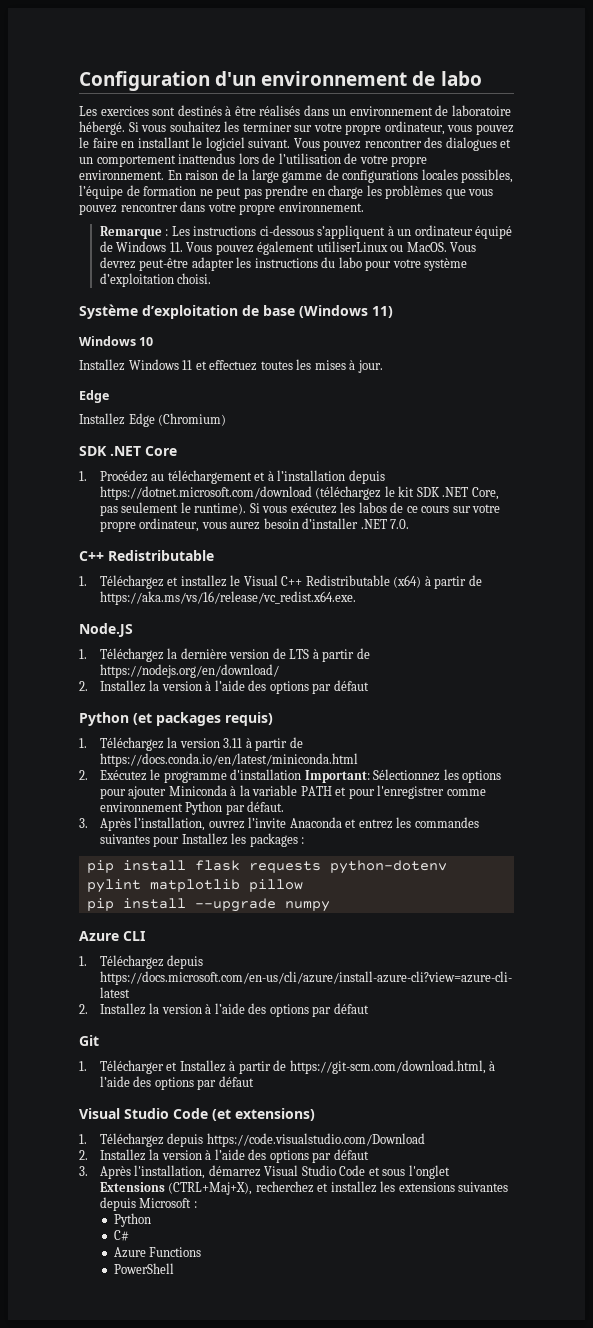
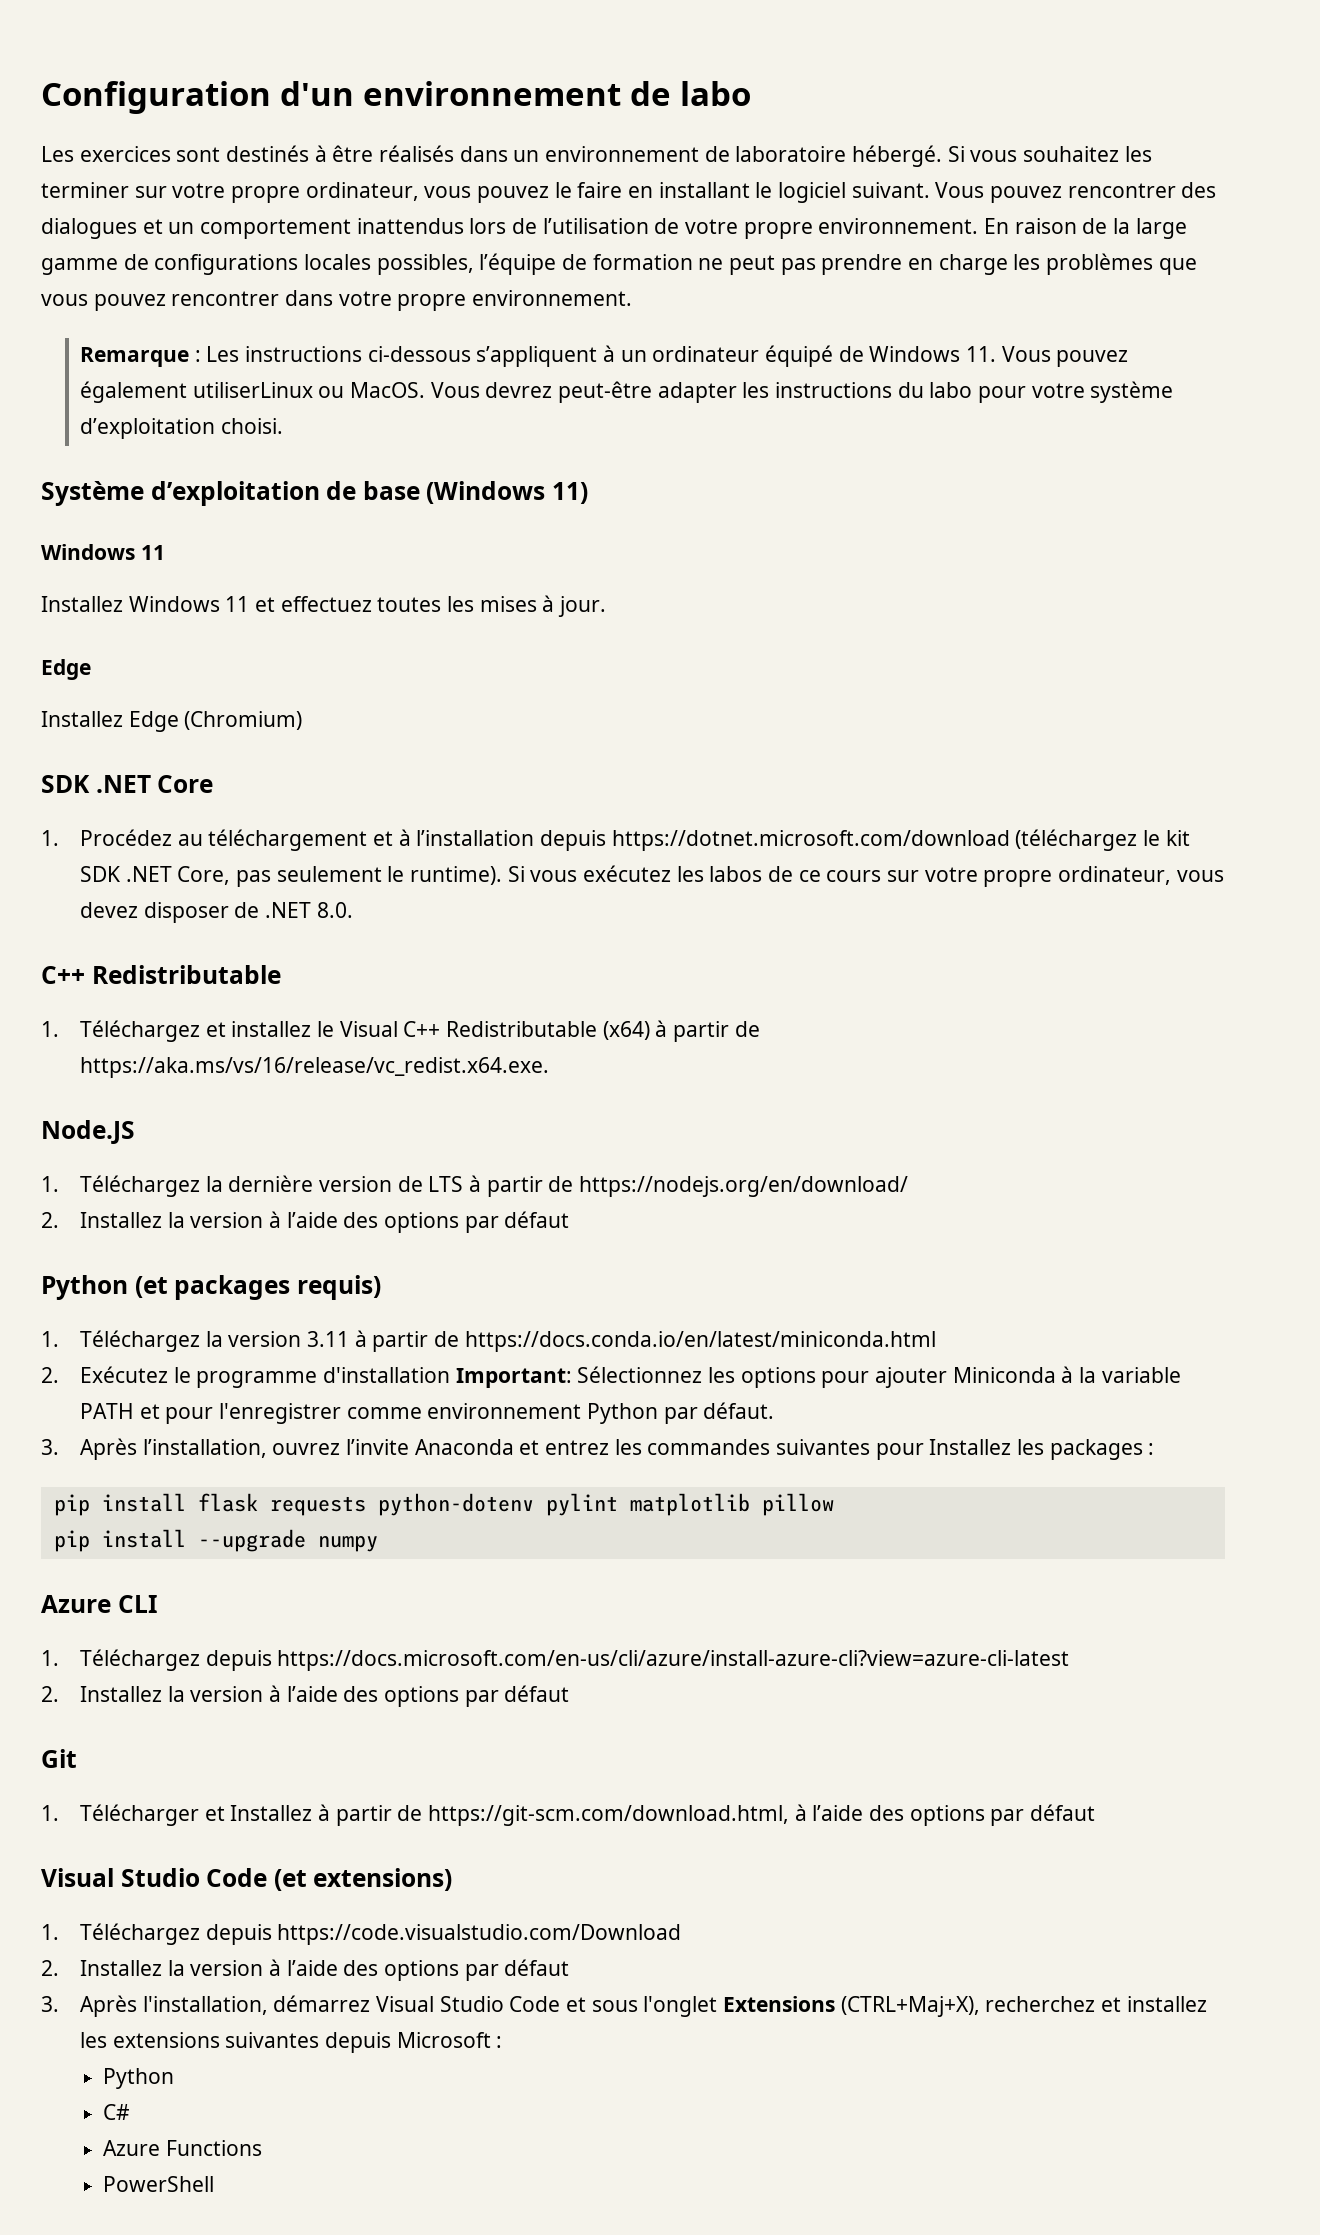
  Système d’exploitation de base (Windows 11)
- Windows 10
+ Windows 11
- Si vous exécutez les labos de ce cours sur votre propre ordinateur, vous aurez besoin d’installer .NET 7.0.
+ Si vous exécutez les labos de ce cours sur votre propre ordinateur, vous devez disposer de .NET 8.0.

